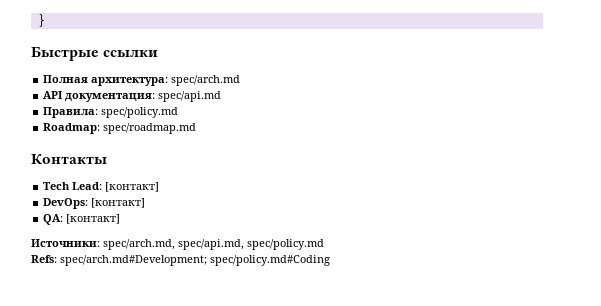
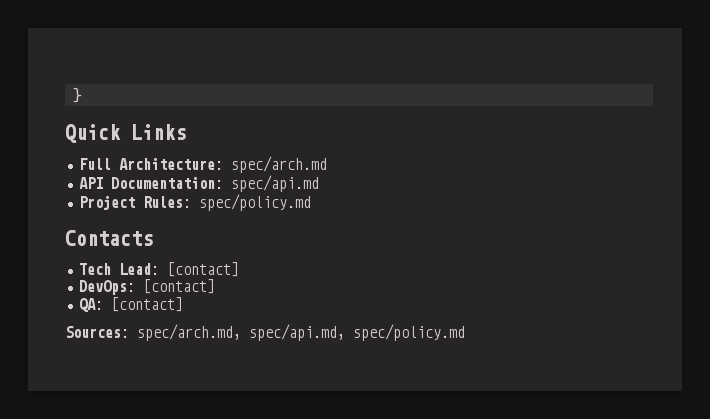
- Быстрые ссылки
- Полная архитектура: spec/arch.md
+ Quick Links
+ Full Architecture: spec/arch.md
- API документация: spec/api.md
+ API Documentation: spec/api.md
- Правила: spec/policy.md
- Roadmap: spec/roadmap.md
- Контакты
+ Project Rules: spec/policy.md
+ Contacts
- Tech Lead: [контакт]
+ Tech Lead: [contact]
- DevOps: [контакт]
+ DevOps: [contact]
- QA: [контакт]
- Источники: spec/arch.md, spec/api.md, spec/policy.md
+ QA: [contact]
+ Sources: spec/arch.md, spec/api.md, spec/policy.md
- Refs: spec/arch.md#Development; spec/policy.md#Coding

